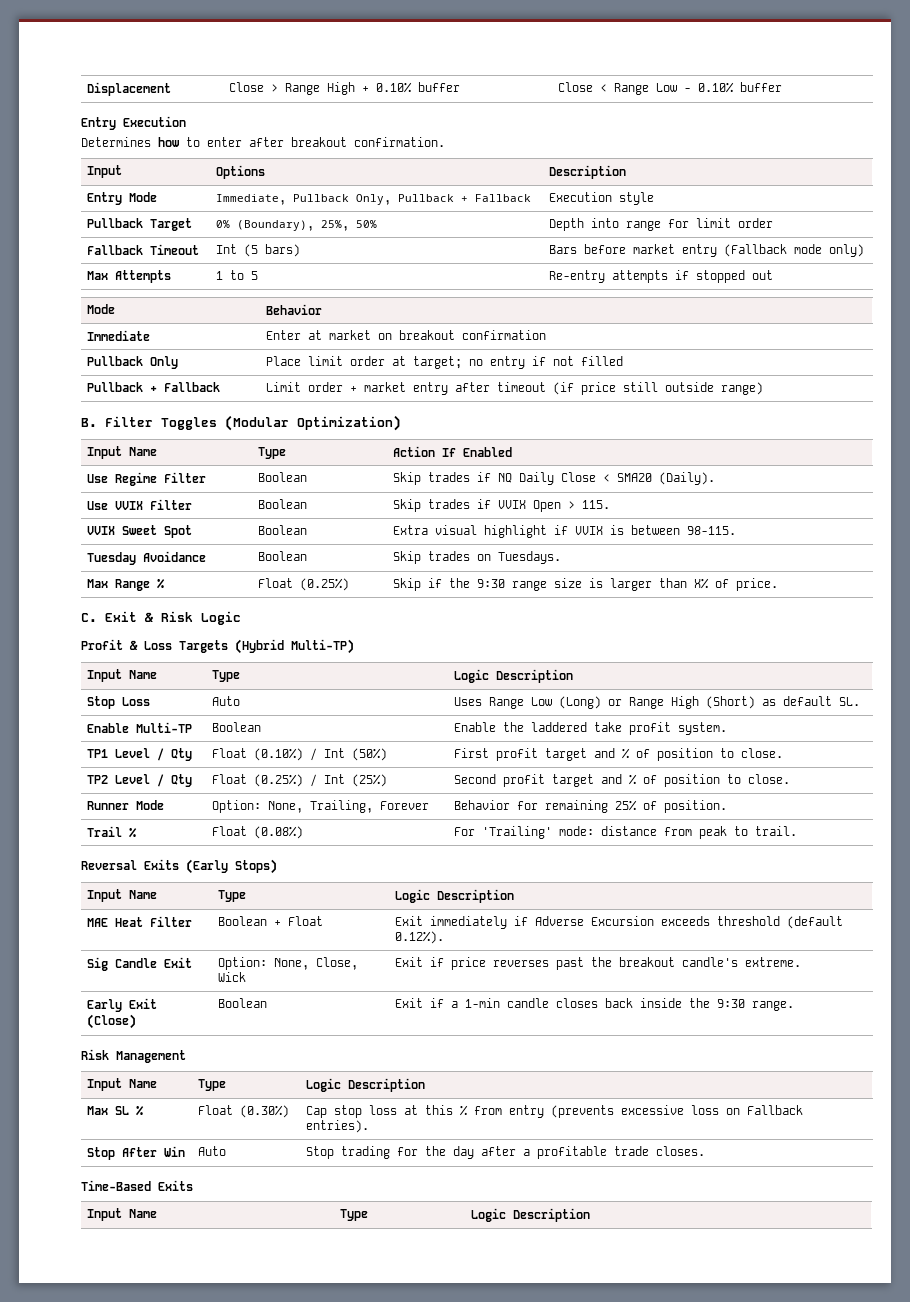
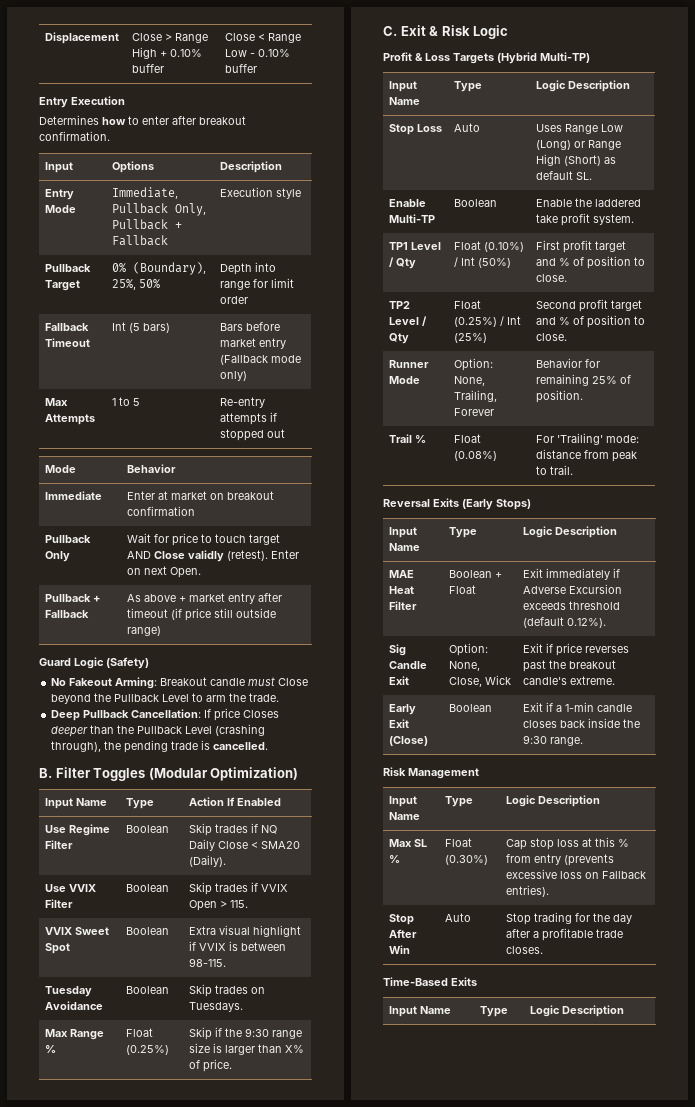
- Pullback Only | Place limit order at target; no entry if not filled
- Pullback + Fallback | Limit order + market entry after timeout (if price still outside range)
+ Pullback Only | Wait for price to touch target AND Close validly (retest). Enter on next Open.
+ Pullback + Fallback | As above + market entry after timeout (if price still outside range)
+ Guard Logic (Safety)
+ No Fakeout Arming: Breakout candle must Close beyond the Pullback Level to arm the trade.
+ Deep Pullback Cancellation: If price Closes deeper than the Pullback Level (crashing through), the pending trade is cancelled.

